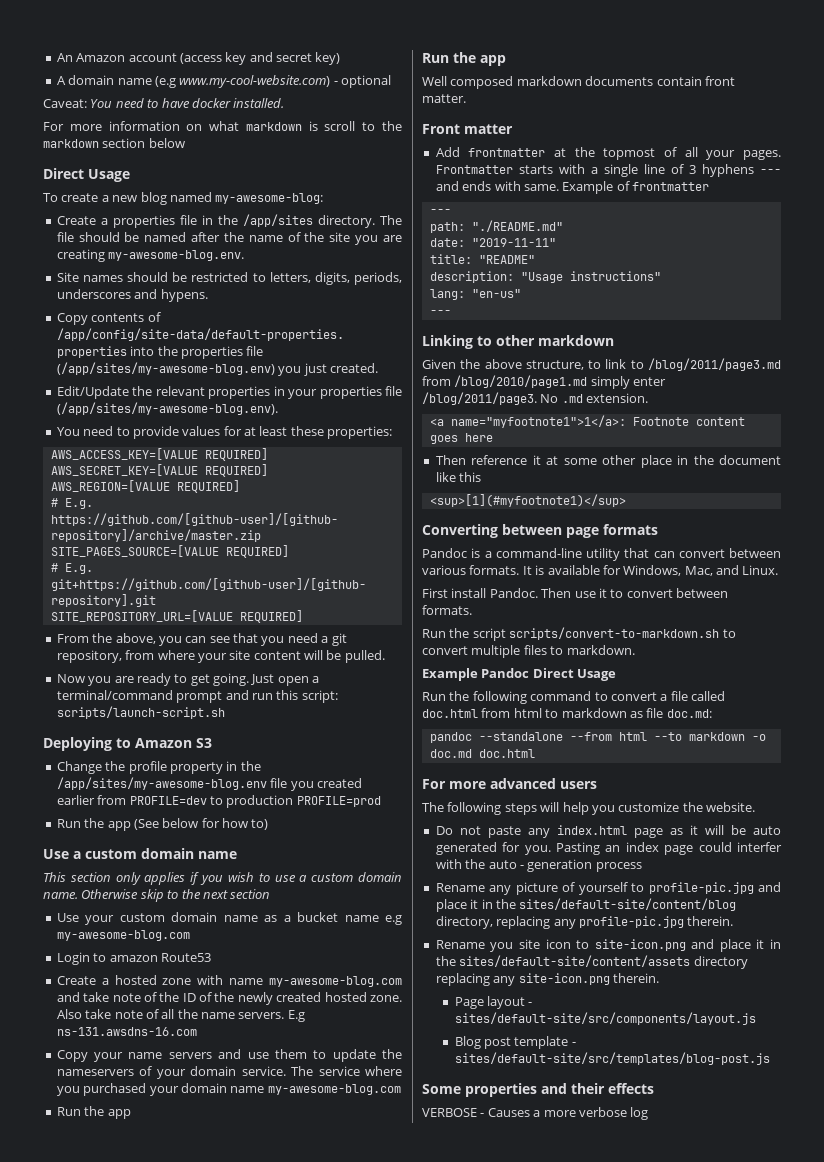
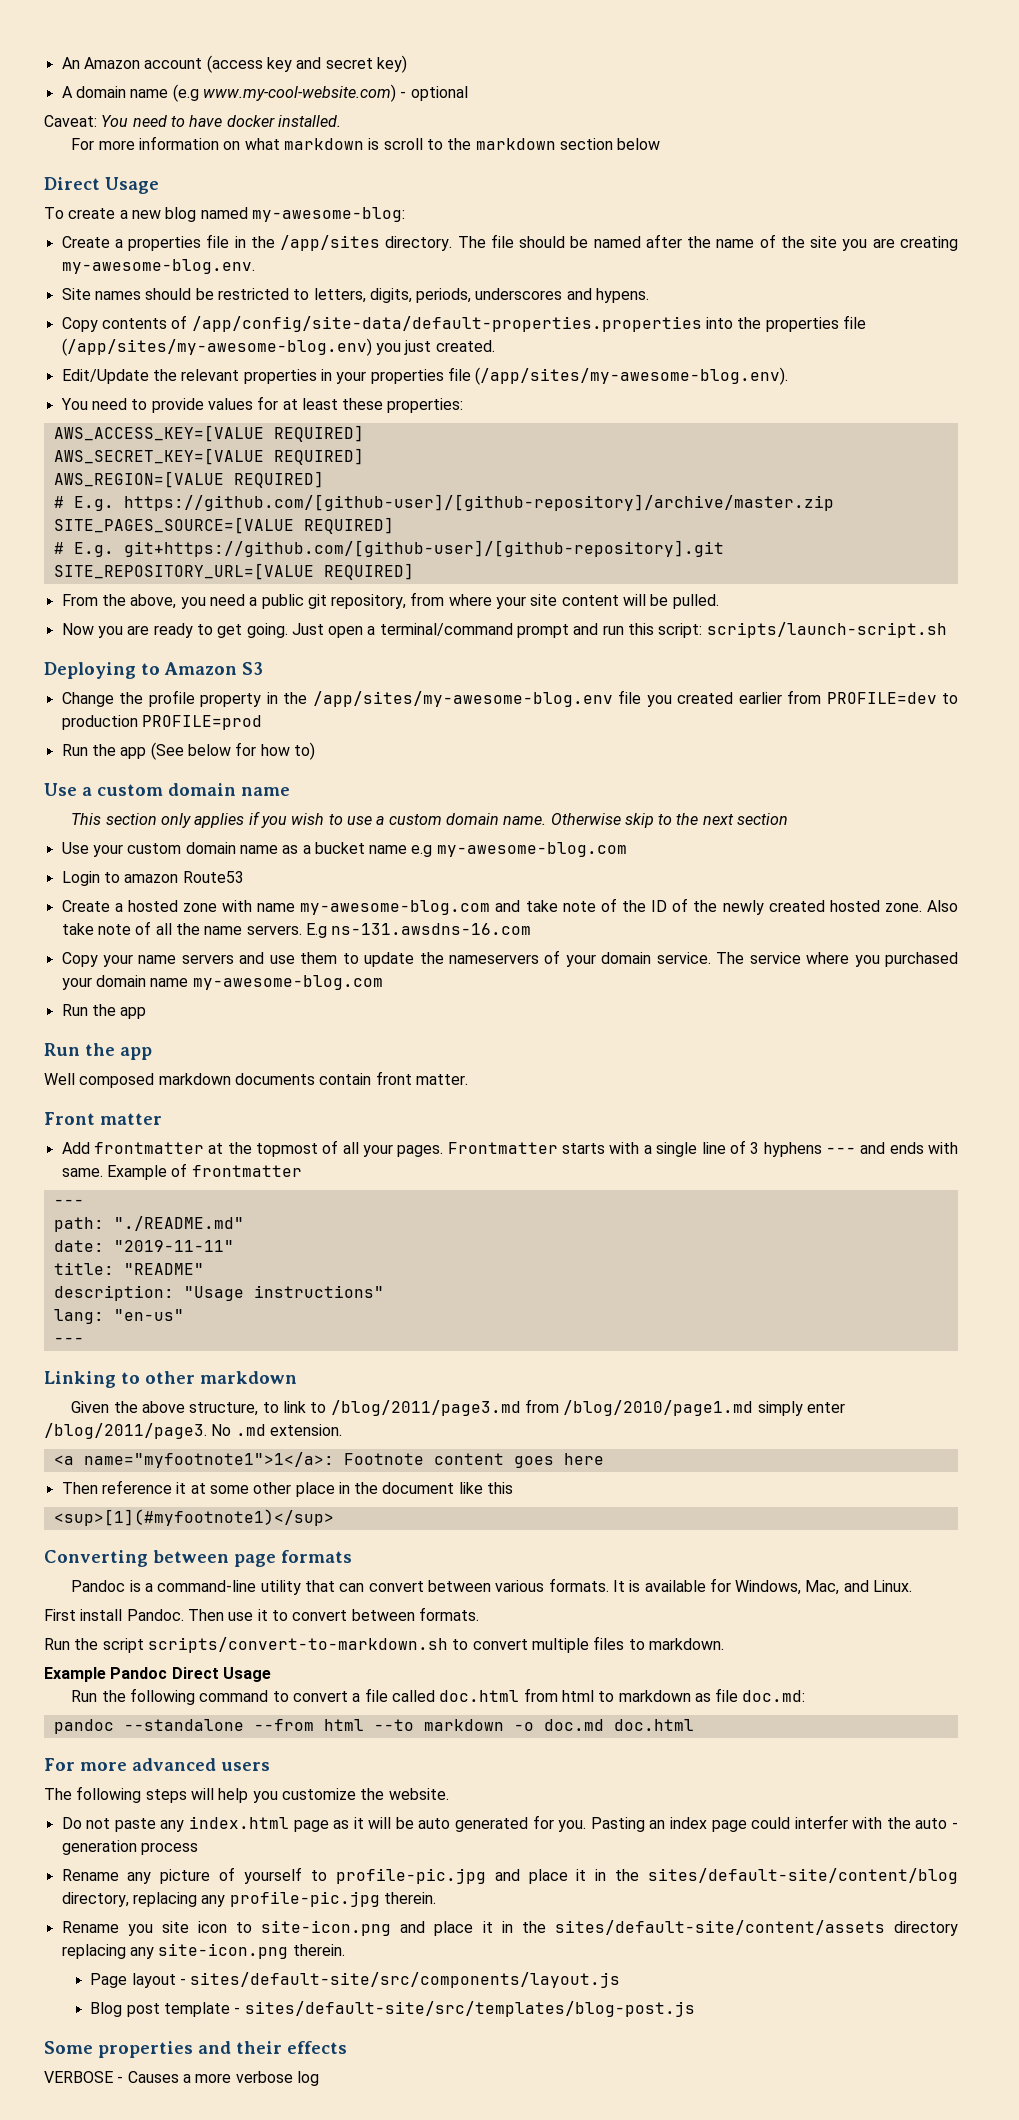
- From the above, you can see that you need a git repository, from where your site content will be pulled.
+ From the above, you need a public git repository, from where your site content will be pulled.

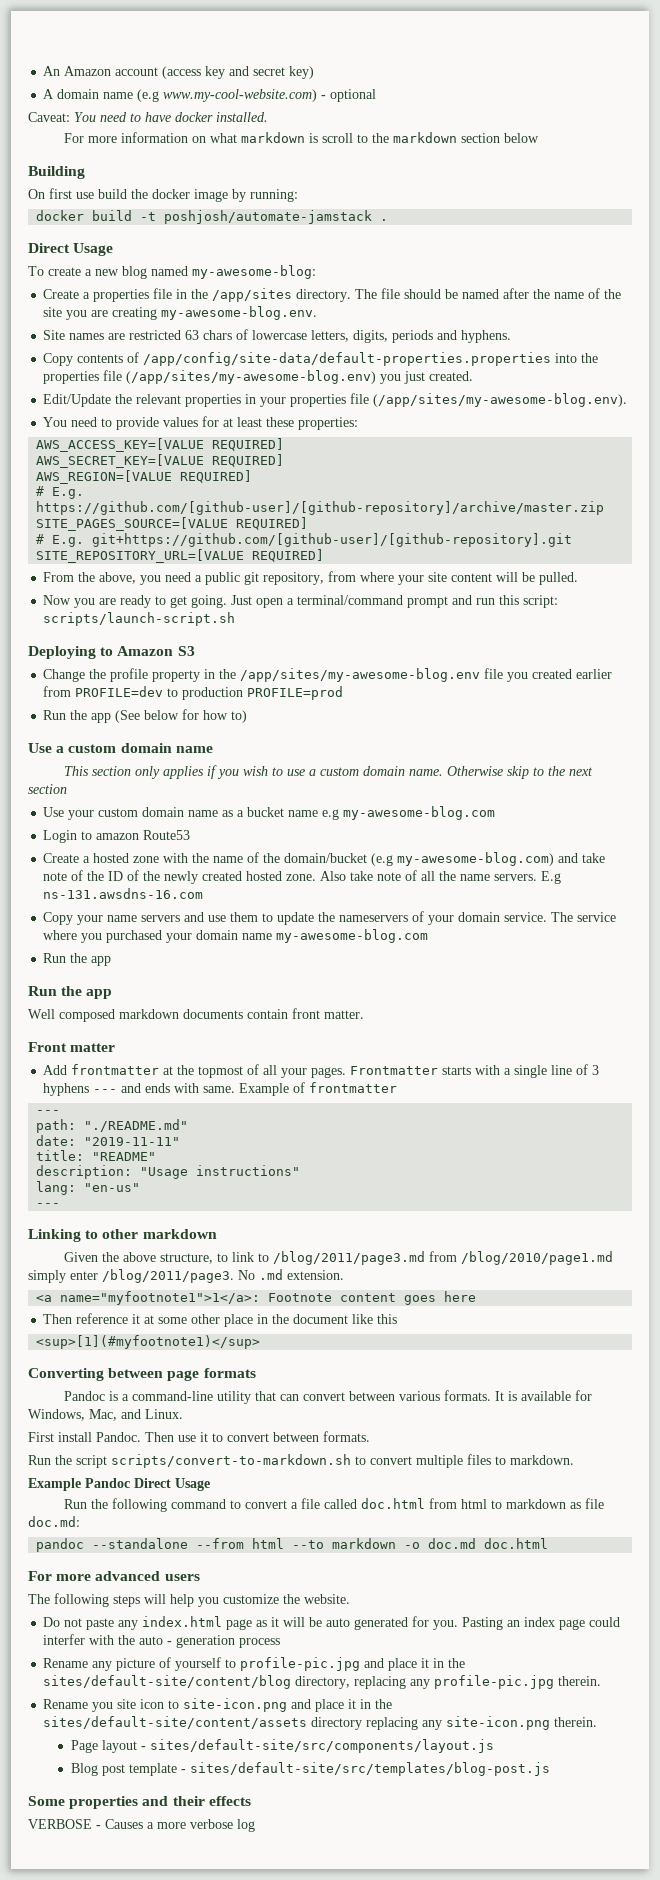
+ Building
+ On first use build the docker image by running:
+ docker build -t poshjosh/automate-jamstack .
- Site names should be restricted to letters, digits, periods, underscores and hypens.
+ Site names are restricted 63 chars of lowercase letters, digits, periods and hyphens.
- Create a hosted zone with name my-awesome-blog.com and take note of the ID of the newly created hosted zone.
+ Create a hosted zone with the name of the domain/bucket (e.g my-awesome-blog.com) and take note of the ID of the newly created hosted zone.

